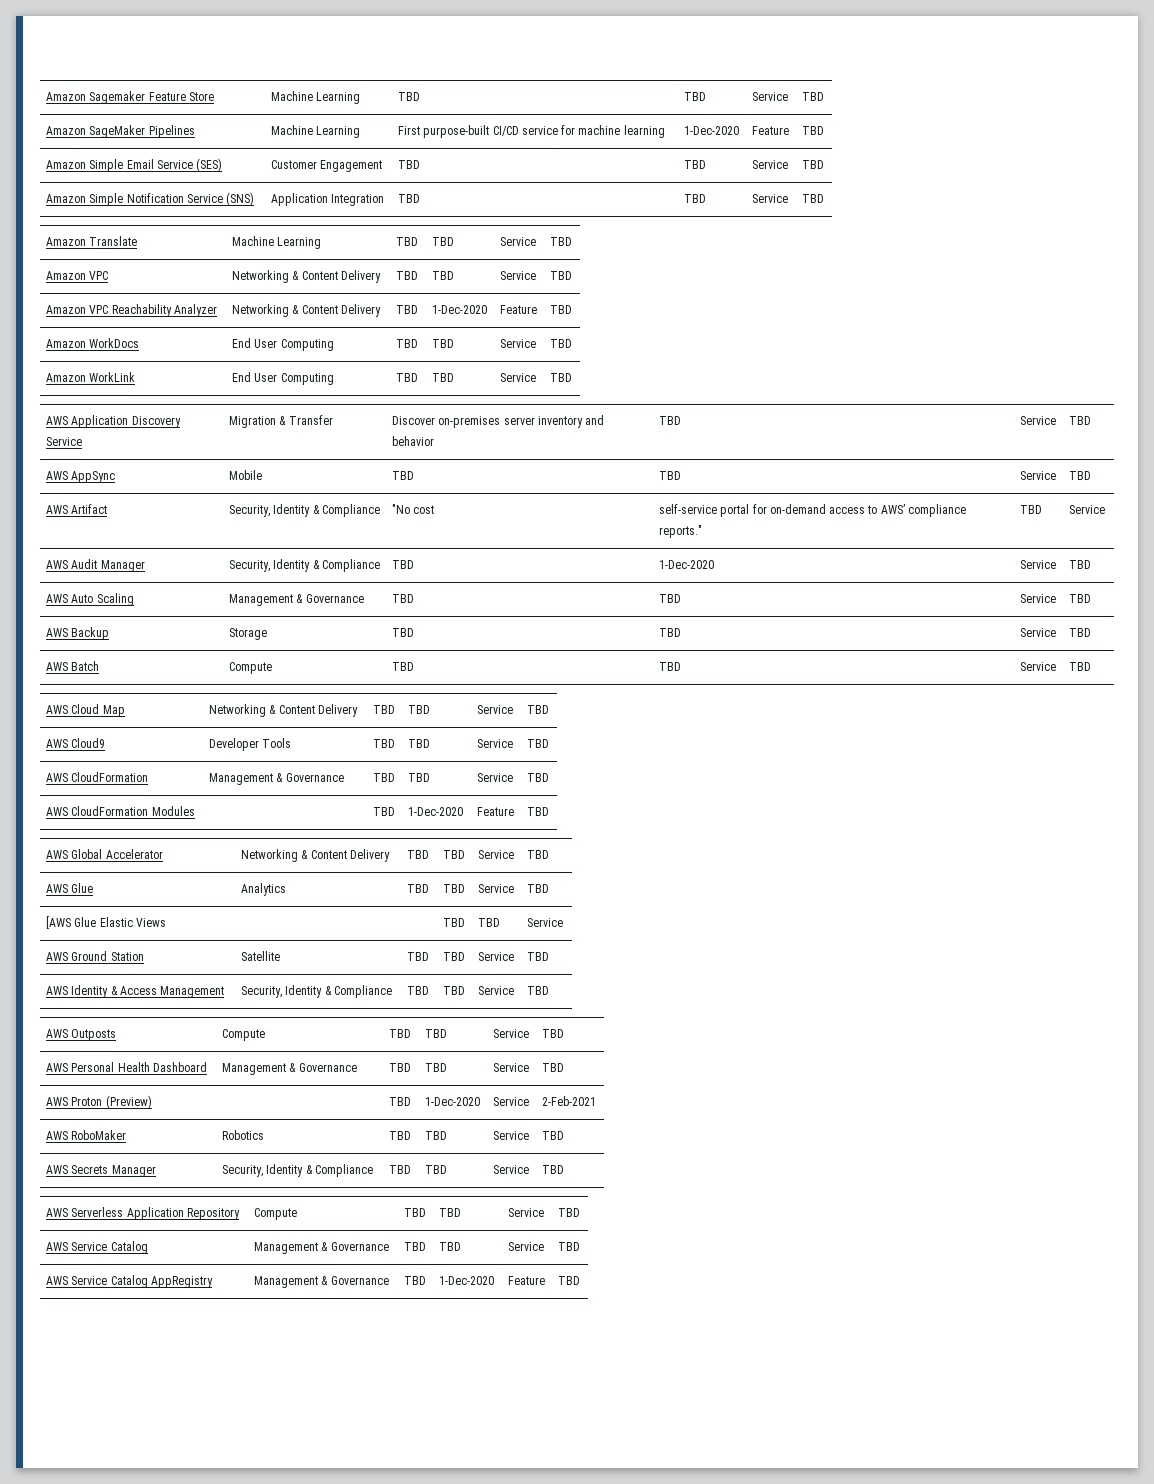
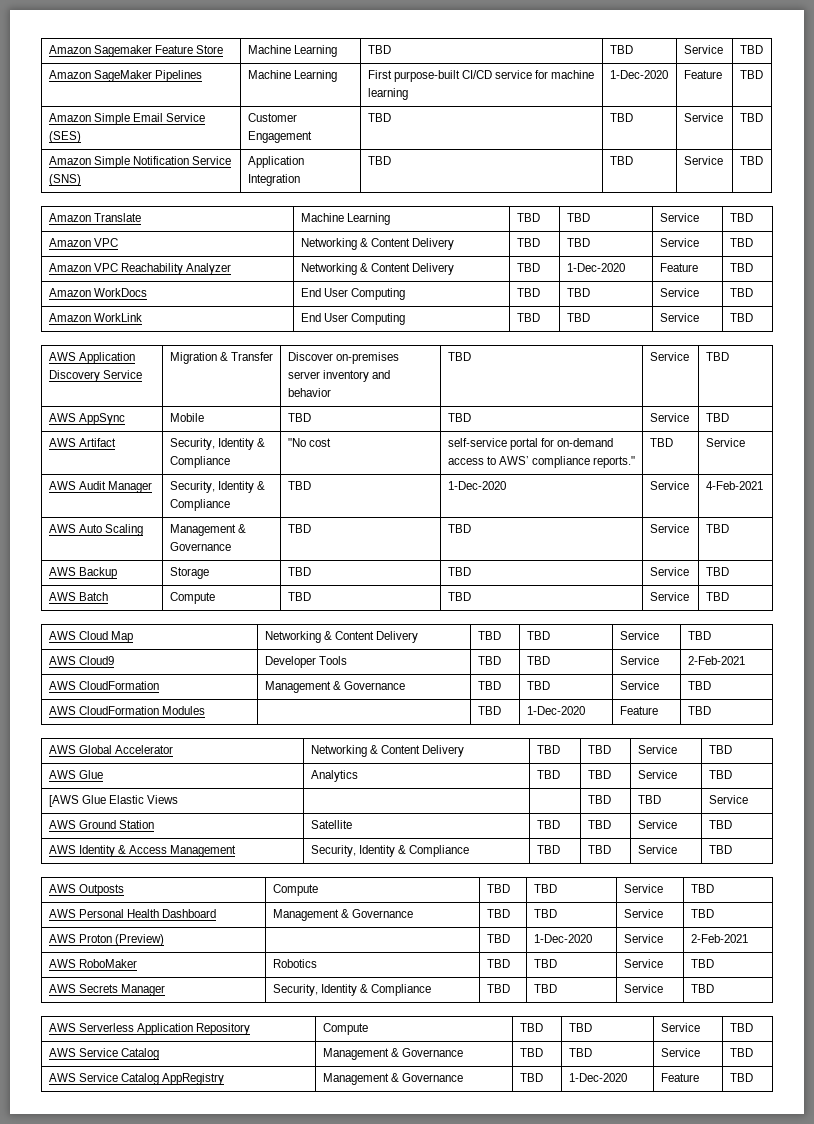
- AWS Audit Manager | Security, Identity & Compliance | TBD | 1-Dec-2020 | Service | TBD
+ AWS Audit Manager | Security, Identity & Compliance | TBD | 1-Dec-2020 | Service | 4-Feb-2021
- AWS Cloud9 | Developer Tools | TBD | TBD | Service | TBD
+ AWS Cloud9 | Developer Tools | TBD | TBD | Service | 2-Feb-2021

